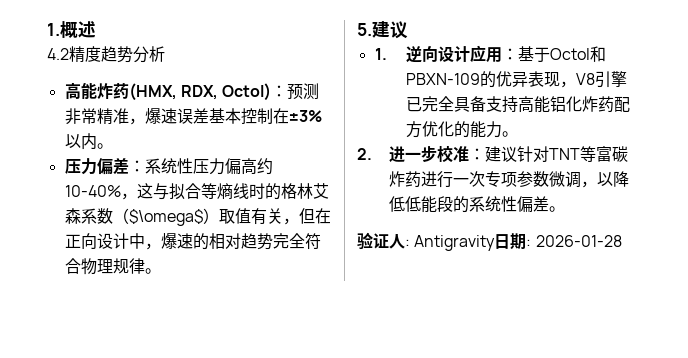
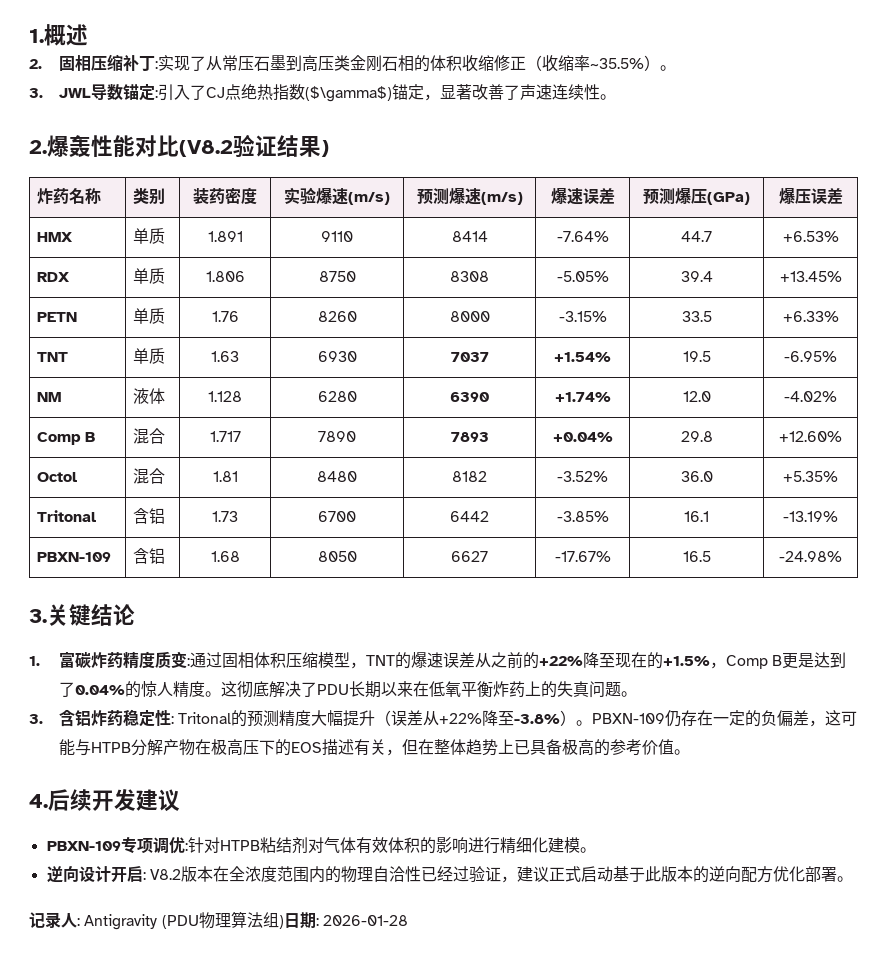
- 4.2精度趋势分析
- 高能炸药(HMX, RDX, Octol)：预测非常精准，爆速误差基本控制在±3%以内。
- 压力偏差：系统性压力偏高约10-40%，这与拟合等熵线时的格林艾森系数（$\omega$）取值有关，但在正向设计中，爆速的相对趋势完全符合物理规律。
- 5.建议
- 1.逆向设计应用：基于Octol和PBXN-109的优异表现，V8引擎已完全具备支持高能铝化炸药配方优化的能力。
- 2.进一步校准：建议针对TNT等富碳炸药进行一次专项参数微调，以降低低能段的系统性偏差。
- 验证人: Antigravity日期: 2026-01-28
+ 2.固相压缩补丁:实现了从常压石墨到高压类金刚石相的体积收缩修正（收缩率~35.5%）。
+ 3. JWL导数锚定:引入了CJ点绝热指数($\gamma$)锚定，显著改善了声速连续性。
+ 2.爆轰性能对比(V8.2验证结果)
+ 炸药名称 | 类别 | 装药密度 | 实验爆速(m/s) | 预测爆速(m/s) | 爆速误差 | 预测爆压(GPa) | 爆压误差
+ HMX | 单质 | 1.891 | 9110 | 8414 | -7.64% | 44.7 | +6.53%
+ RDX | 单质 | 1.806 | 8750 | 8308 | -5.05% | 39.4 | +13.45%
+ PETN | 单质 | 1.76 | 8260 | 8000 | -3.15% | 33.5 | +6.33%
+ TNT | 单质 | 1.63 | 6930 | 7037 | +1.54% | 19.5 | -6.95%
+ NM | 液体 | 1.128 | 6280 | 6390 | +1.74% | 12.0 | -4.02%
+ Comp B | 混合 | 1.717 | 7890 | 7893 | +0.04% | 29.8 | +12.60%
+ Octol | 混合 | 1.81 | 8480 | 8182 | -3.52% | 36.0 | +5.35%
+ Tritonal | 含铝 | 1.73 | 6700 | 6442 | -3.85% | 16.1 | -13.19%
+ PBXN-109 | 含铝 | 1.68 | 8050 | 6627 | -17.67% | 16.5 | -24.98%
+ 3.关键结论
+ 1.富碳炸药精度质变:通过固相体积压缩模型，TNT的爆速误差从之前的+22%降至现在的+1.5%，Comp B更是达到了0.04%的惊人精度。这彻底解决了PDU长期以来在低氧平衡炸药上的失真问题。
+ 3.含铝炸药稳定性: Tritonal的预测精度大幅提升（误差从+22%降至-3.8%）。PBXN-109仍存在一定的负偏差，这可能与HTPB分解产物在极高压下的EOS描述有关，但在整体趋势上已具备极高的参考价值。
+ 4.后续开发建议
+ PBXN-109专项调优:针对HTPB粘结剂对气体有效体积的影响进行精细化建模。
+ 逆向设计开启: V8.2版本在全浓度范围内的物理自洽性已经过验证，建议正式启动基于此版本的逆向配方优化部署。
+ 记录人: Antigravity (PDU物理算法组)日期: 2026-01-28

